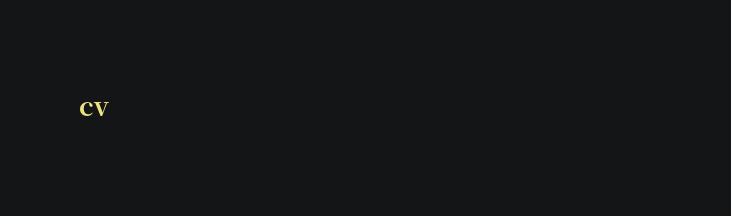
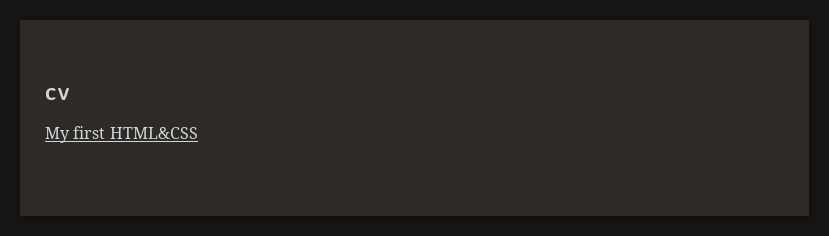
+ My first HTML&CSS

